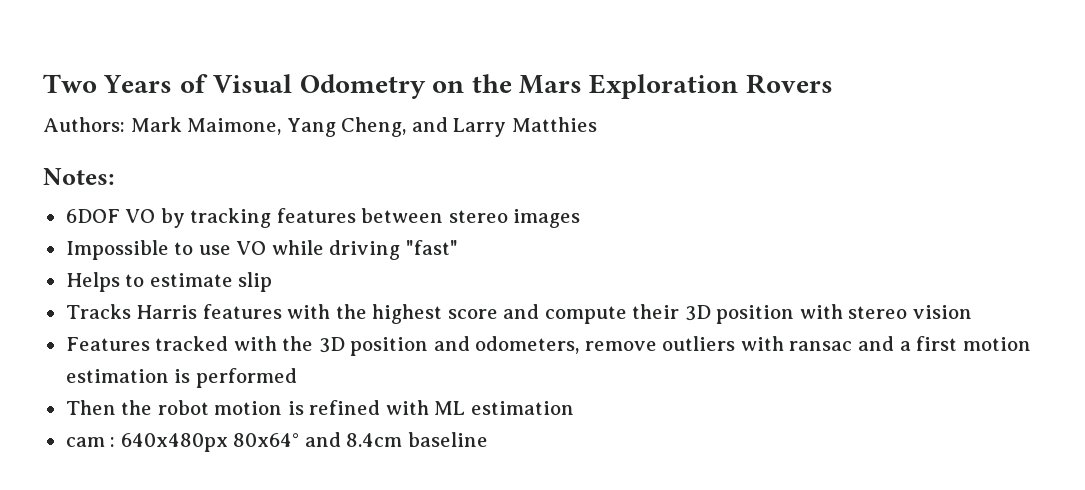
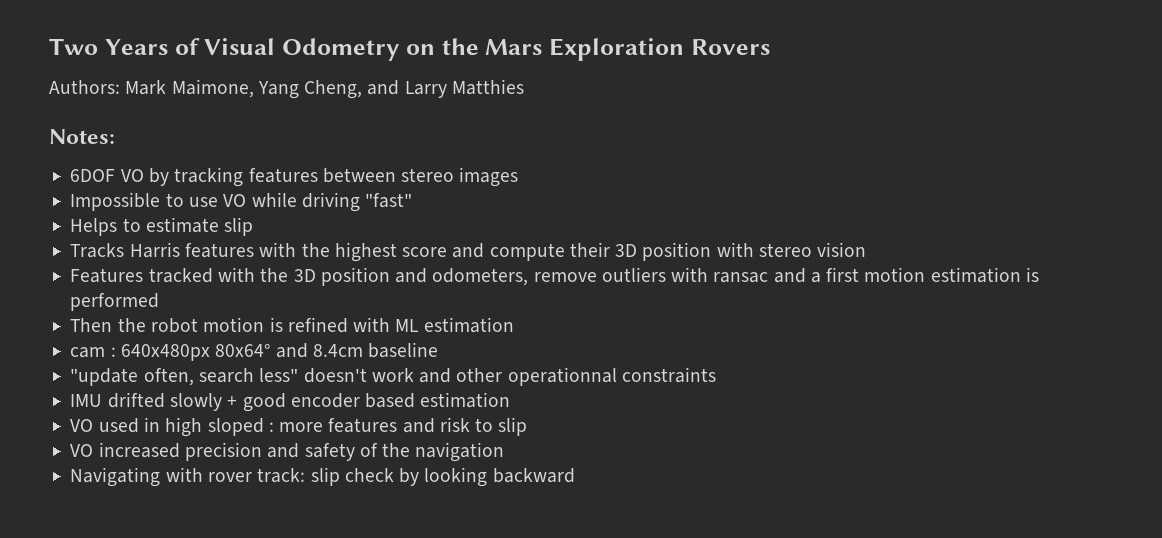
+ "update often, search less" doesn't work and other operationnal constraints
+ IMU drifted slowly + good encoder based estimation
+ VO used in high sloped : more features and risk to slip
+ VO increased precision and safety of the navigation
+ Navigating with rover track: slip check by looking backward

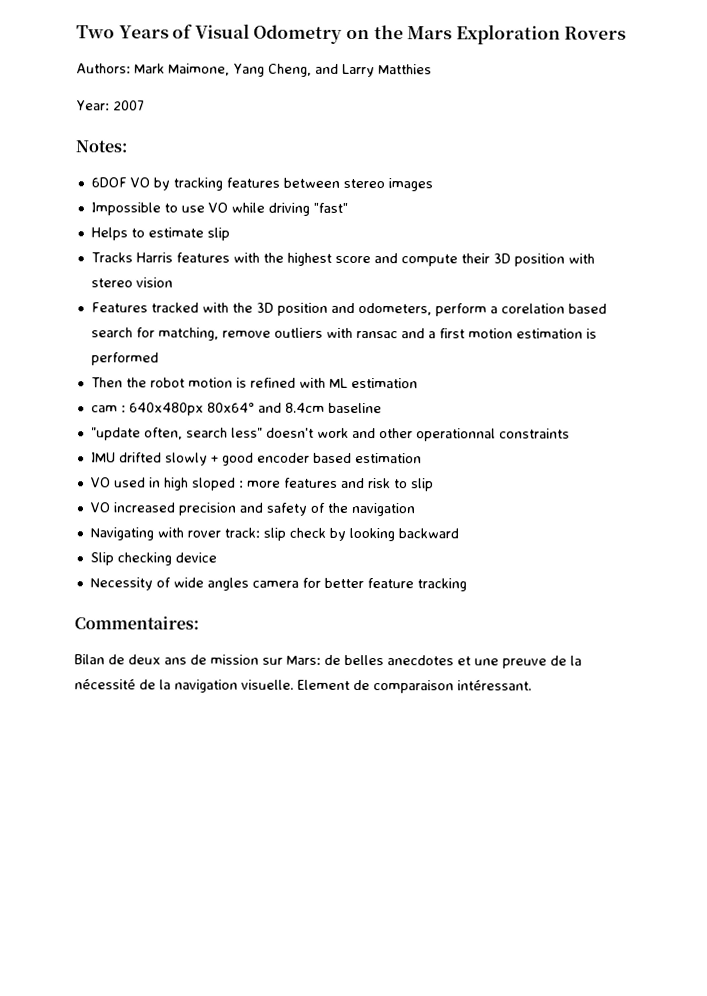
+ Year: 2007
- Features tracked with the 3D position and odometers, remove outliers with ransac and a first motion estimation is performed
+ Features tracked with the 3D position and odometers, perform a corelation based search for matching, remove outliers with ransac and a first motion estimation is performed
+ Slip checking device
+ Necessity of wide angles camera for better feature tracking
+ Commentaires:
+ Bilan de deux ans de mission sur Mars: de belles anecdotes et une preuve de la nécessité de la navigation visuelle. Element de comparaison intéressant.

